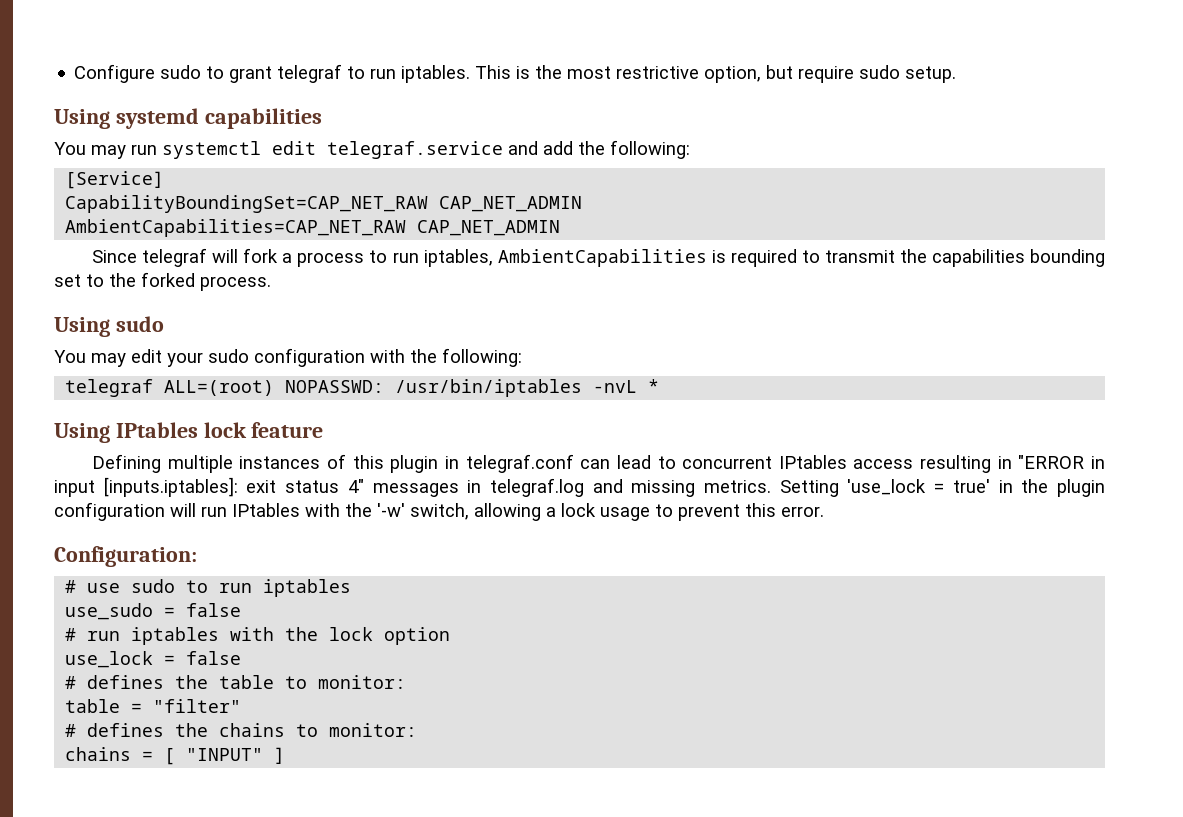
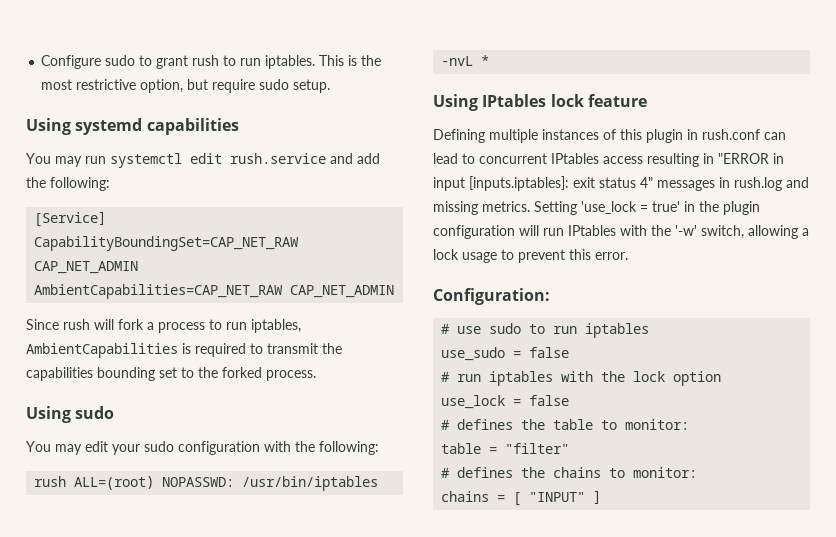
- Configure sudo to grant telegraf to run iptables.
+ Configure sudo to grant rush to run iptables.
- You may run systemctl edit telegraf.service and add the following:
+ You may run systemctl edit rush.service and add the following:
- Since telegraf will fork a process to run iptables, AmbientCapabilities is required to transmit the capabilities bounding set to the forked process.
+ Since rush will fork a process to run iptables, AmbientCapabilities is required to transmit the capabilities bounding set to the forked process.
- telegraf ALL=(root) NOPASSWD: /usr/bin/iptables -nvL *
+ rush ALL=(root) NOPASSWD: /usr/bin/iptables -nvL *
- Defining multiple instances of this plugin in telegraf.conf can lead to concurrent IPtables access resulting in "ERROR in input [inputs.iptables]: exit status 4" messages in telegraf.log and missing metrics.
+ Defining multiple instances of this plugin in rush.conf can lead to concurrent IPtables access resulting in "ERROR in input [inputs.iptables]: exit status 4" messages in rush.log and missing metrics.

